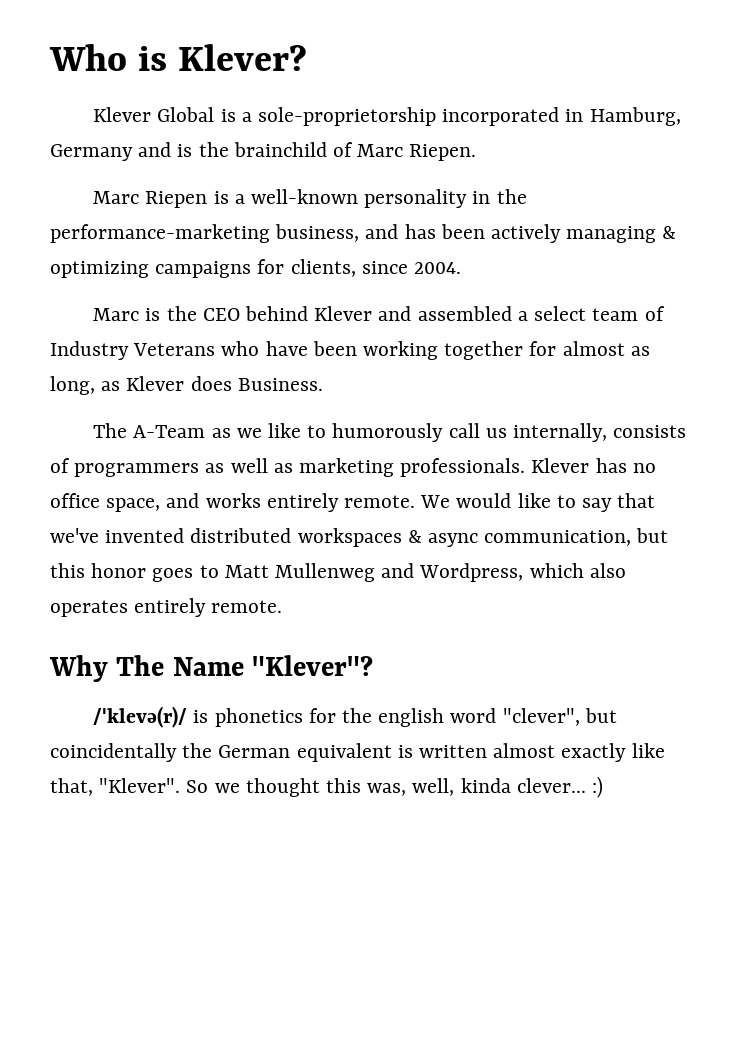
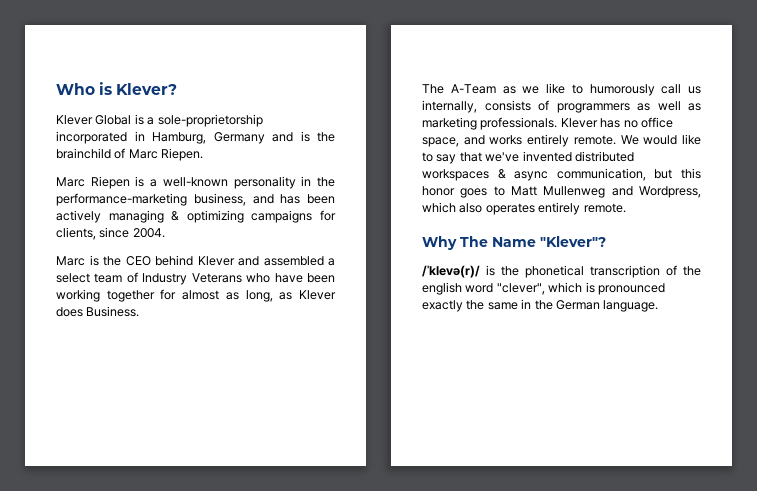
- /ˈklevə(r)/ is phonetics for the english word "clever", but coincidentally the German equivalent is written almost exactly like that, "Klever". So we thought this was, well, kinda clever... :)
+ /ˈklevə(r)/ is the phonetical transcription of the english word "clever", which is pronounced exactly the same in the German language.

